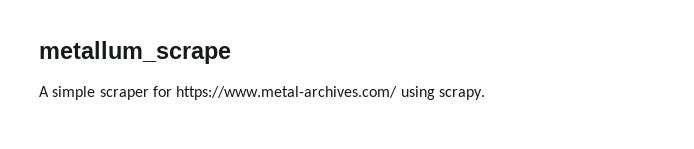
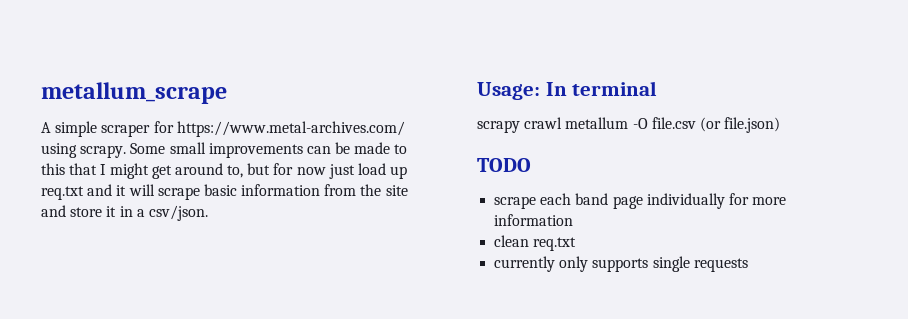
+ Some small improvements can be made to this that I might get around to, but for now just load up req.txt and it will scrape basic information from the site and store it in a csv/json.
+ Usage: In terminal
+ scrapy crawl metallum -O file.csv (or file.json)
+ TODO
+ scrape each band page individually for more information
+ clean req.txt
+ currently only supports single requests

